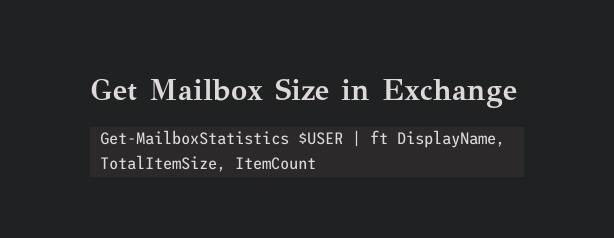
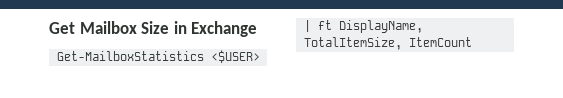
- Get-MailboxStatistics $USER | ft DisplayName, TotalItemSize, ItemCount
+ Get-MailboxStatistics <$USER> | ft DisplayName, TotalItemSize, ItemCount

